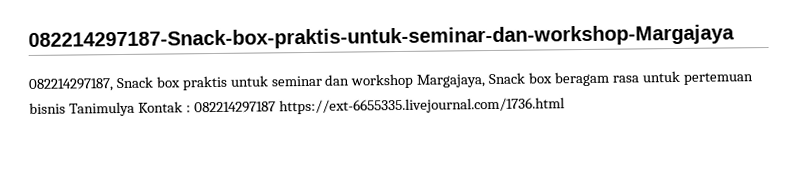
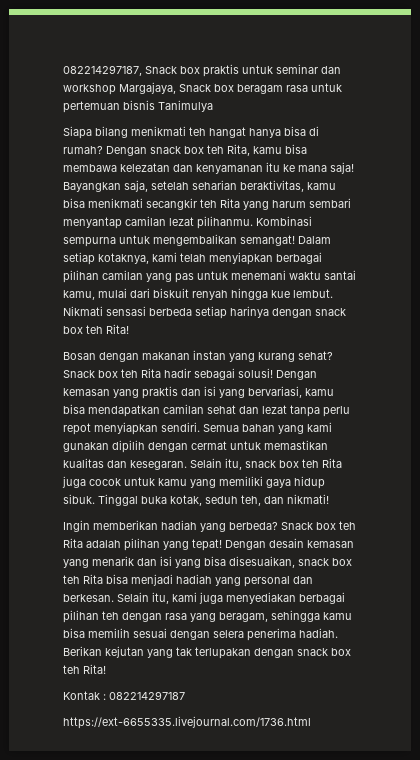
- 082214297187-Snack-box-praktis-untuk-seminar-dan-workshop-Margajaya
- 082214297187, Snack box praktis untuk seminar dan workshop Margajaya, Snack box beragam rasa untuk pertemuan bisnis Tanimulya Kontak : 082214297187 https://ext-6655335.livejournal.com/1736.html
+ 082214297187, Snack box praktis untuk seminar dan workshop Margajaya, Snack box beragam rasa untuk pertemuan bisnis Tanimulya
+ Siapa bilang menikmati teh hangat hanya bisa di rumah? Dengan snack box teh Rita, kamu bisa membawa kelezatan dan kenyamanan itu ke mana saja! Bayangkan saja, setelah seharian beraktivitas, kamu bisa menikmati secangkir teh Rita yang harum sembari menyantap camilan lezat pilihanmu. Kombinasi sempurna untuk mengembalikan semangat! Dalam setiap kotaknya, kami telah menyiapkan berbagai pilihan camilan yang pas untuk menemani waktu santai kamu, mulai dari biskuit renyah hingga kue lembut. Nikmati sensasi berbeda setiap harinya dengan snack box teh Rita!
+ Bosan dengan makanan instan yang kurang sehat? Snack box teh Rita hadir sebagai solusi! Dengan kemasan yang praktis dan isi yang bervariasi, kamu bisa mendapatkan camilan sehat dan lezat tanpa perlu repot menyiapkan sendiri. Semua bahan yang kami gunakan dipilih dengan cermat untuk memastikan kualitas dan kesegaran. Selain itu, snack box teh Rita juga cocok untuk kamu yang memiliki gaya hidup sibuk. Tinggal buka kotak, seduh teh, dan nikmati!
+ Ingin memberikan hadiah yang berbeda? Snack box teh Rita adalah pilihan yang tepat! Dengan desain kemasan yang menarik dan isi yang bisa disesuaikan, snack box teh Rita bisa menjadi hadiah yang personal dan berkesan. Selain itu, kami juga menyediakan berbagai pilihan teh dengan rasa yang beragam, sehingga kamu bisa memilih sesuai dengan selera penerima hadiah. Berikan kejutan yang tak terlupakan dengan snack box teh Rita!
+ Kontak : 082214297187
+ https://ext-6655335.livejournal.com/1736.html

